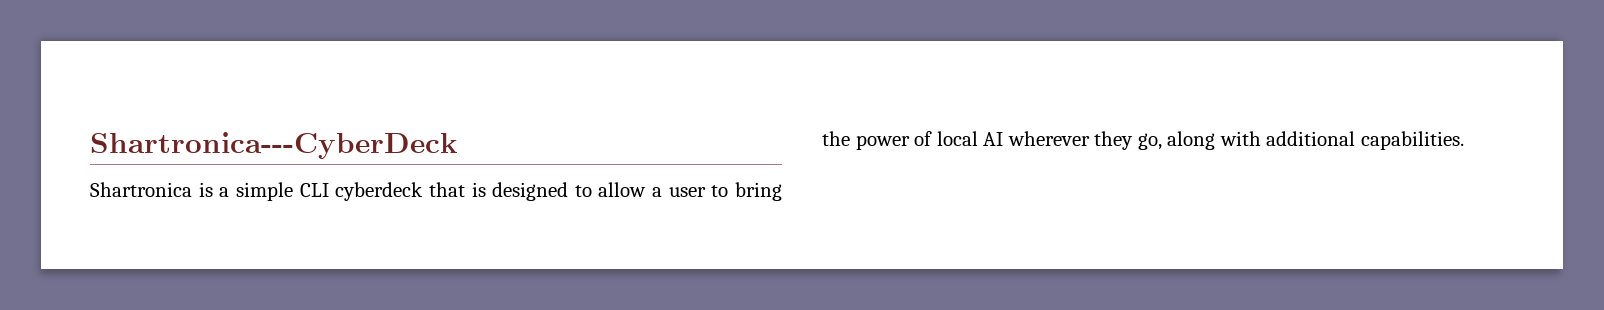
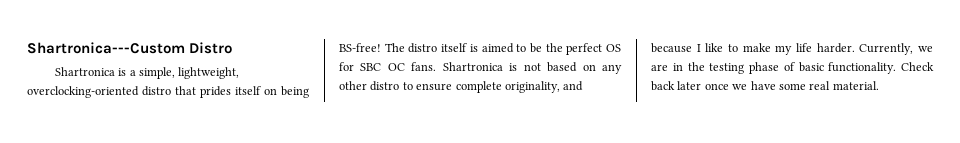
- Shartronica---CyberDeck
+ Shartronica---Custom Distro
- Shartronica is a simple CLI cyberdeck that is designed to allow a user to bring the power of local AI wherever they go, along with additional capabilities.
+ Shartronica is a simple, lightweight, overclocking-oriented distro that prides itself on being BS-free! The distro itself is aimed to be the perfect OS for SBC OC fans. Shartronica is not based on any other distro to ensure complete originality, and because I like to make my life harder. Currently, we are in the testing phase of basic functionality. Check back later once we have some real material.

